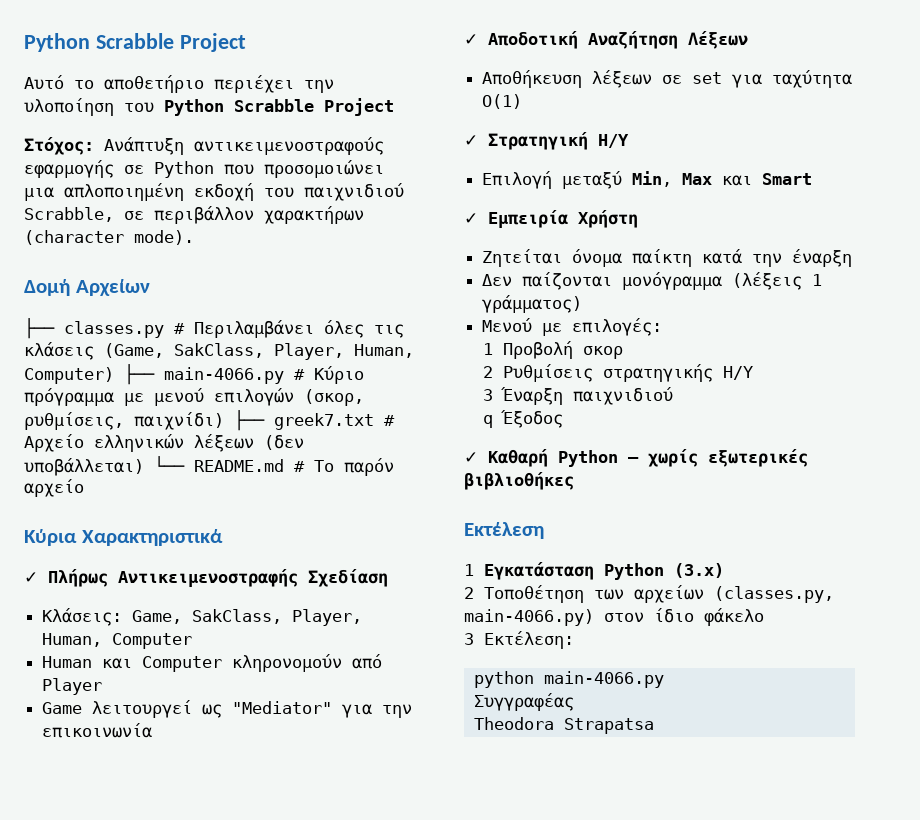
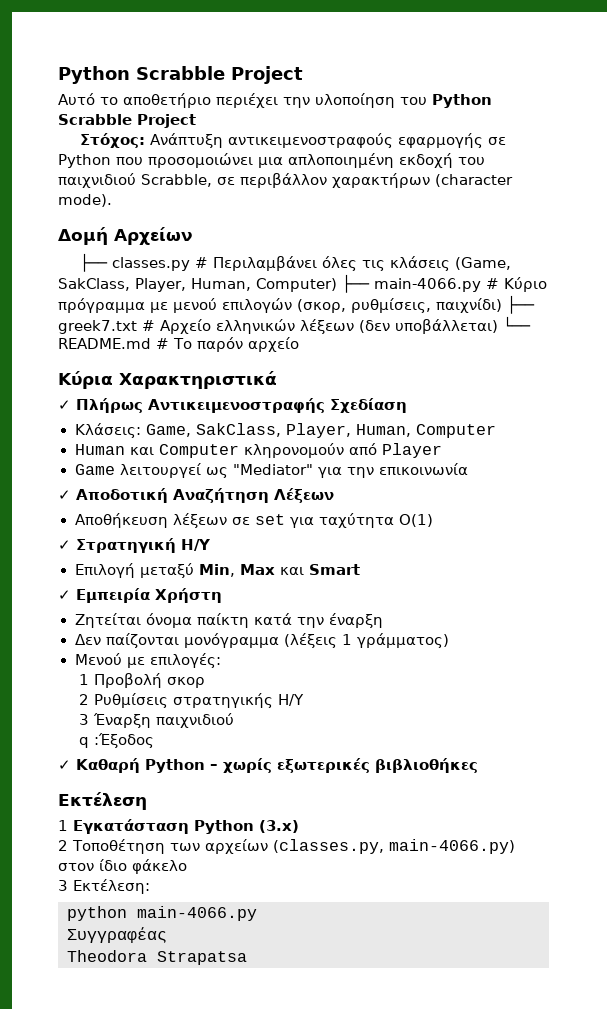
- q Έξοδος
+ q :Έξοδος

